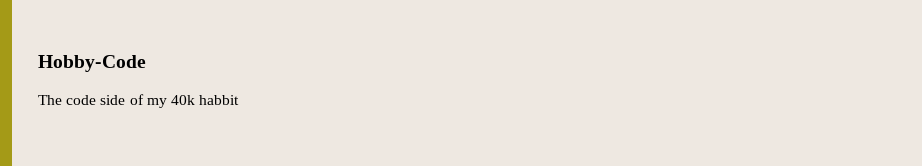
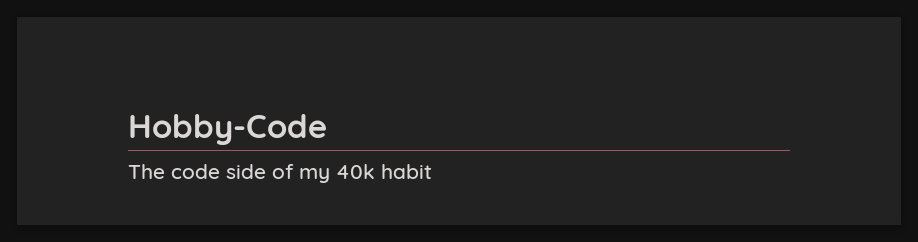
- The code side of my 40k habbit
+ The code side of my 40k habit

